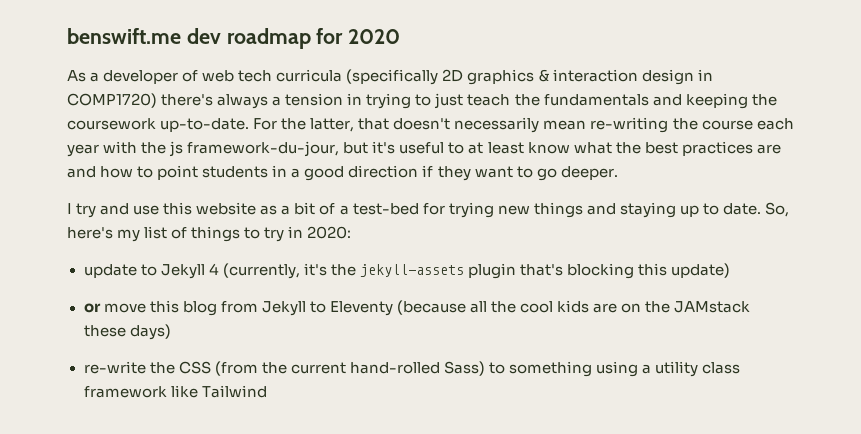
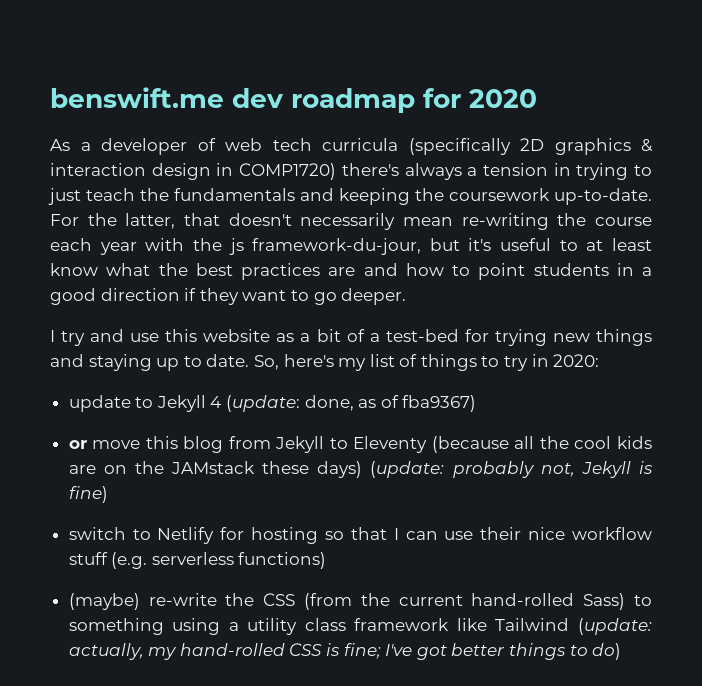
- update to Jekyll 4 (currently, it's the jekyll-assets plugin that's blocking this update)
+ update to Jekyll 4 (update: done, as of fba9367)
- or move this blog from Jekyll to Eleventy (because all the cool kids are on the JAMstack these days)
- re-write the CSS (from the current hand-rolled Sass) to something using a utility class framework like Tailwind
+ or move this blog from Jekyll to Eleventy (because all the cool kids are on the JAMstack these days) (update: probably not, Jekyll is fine)
+ switch to Netlify for hosting so that I can use their nice workflow stuff (e.g. serverless functions)
+ (maybe) re-write the CSS (from the current hand-rolled Sass) to something using a utility class framework like Tailwind (update: actually, my hand-rolled CSS is fine; I've got better things to do)

